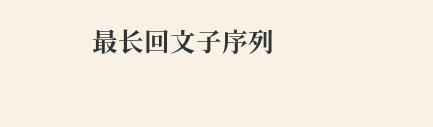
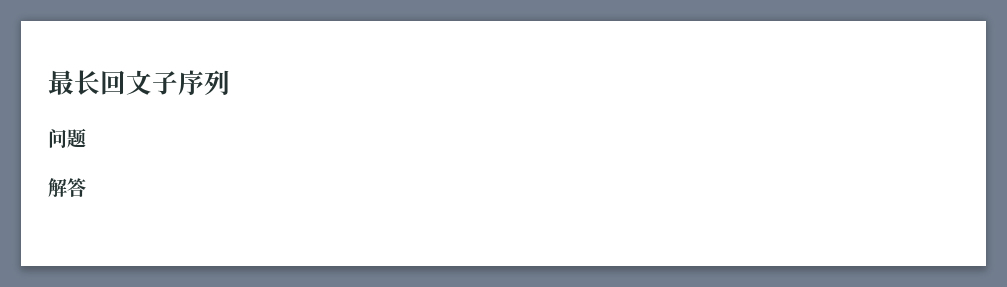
+ 问题
+ 解答

